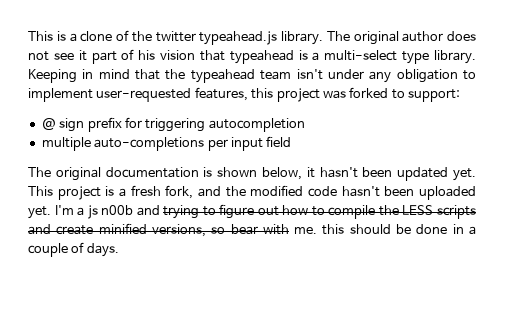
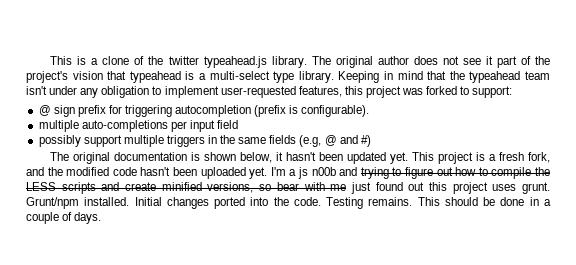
- The original author does not see it part of his vision that typeahead is a multi-select type library.
+ The original author does not see it part of the project's vision that typeahead is a multi-select type library.
- @ sign prefix for triggering autocompletion
+ @ sign prefix for triggering autocompletion (prefix is configurable).
+ possibly support multiple triggers in the same fields (e.g, @ and #)
- I'm a js n00b and trying to figure out how to compile the LESS scripts and create minified versions, so bear with me. this should be done in a couple of days.
+ I'm a js n00b and trying to figure out how to compile the LESS scripts and create minified versions, so bear with me just found out this project uses grunt. Grunt/npm installed. Initial changes ported into the code. Testing remains. This should be done in a couple of days.

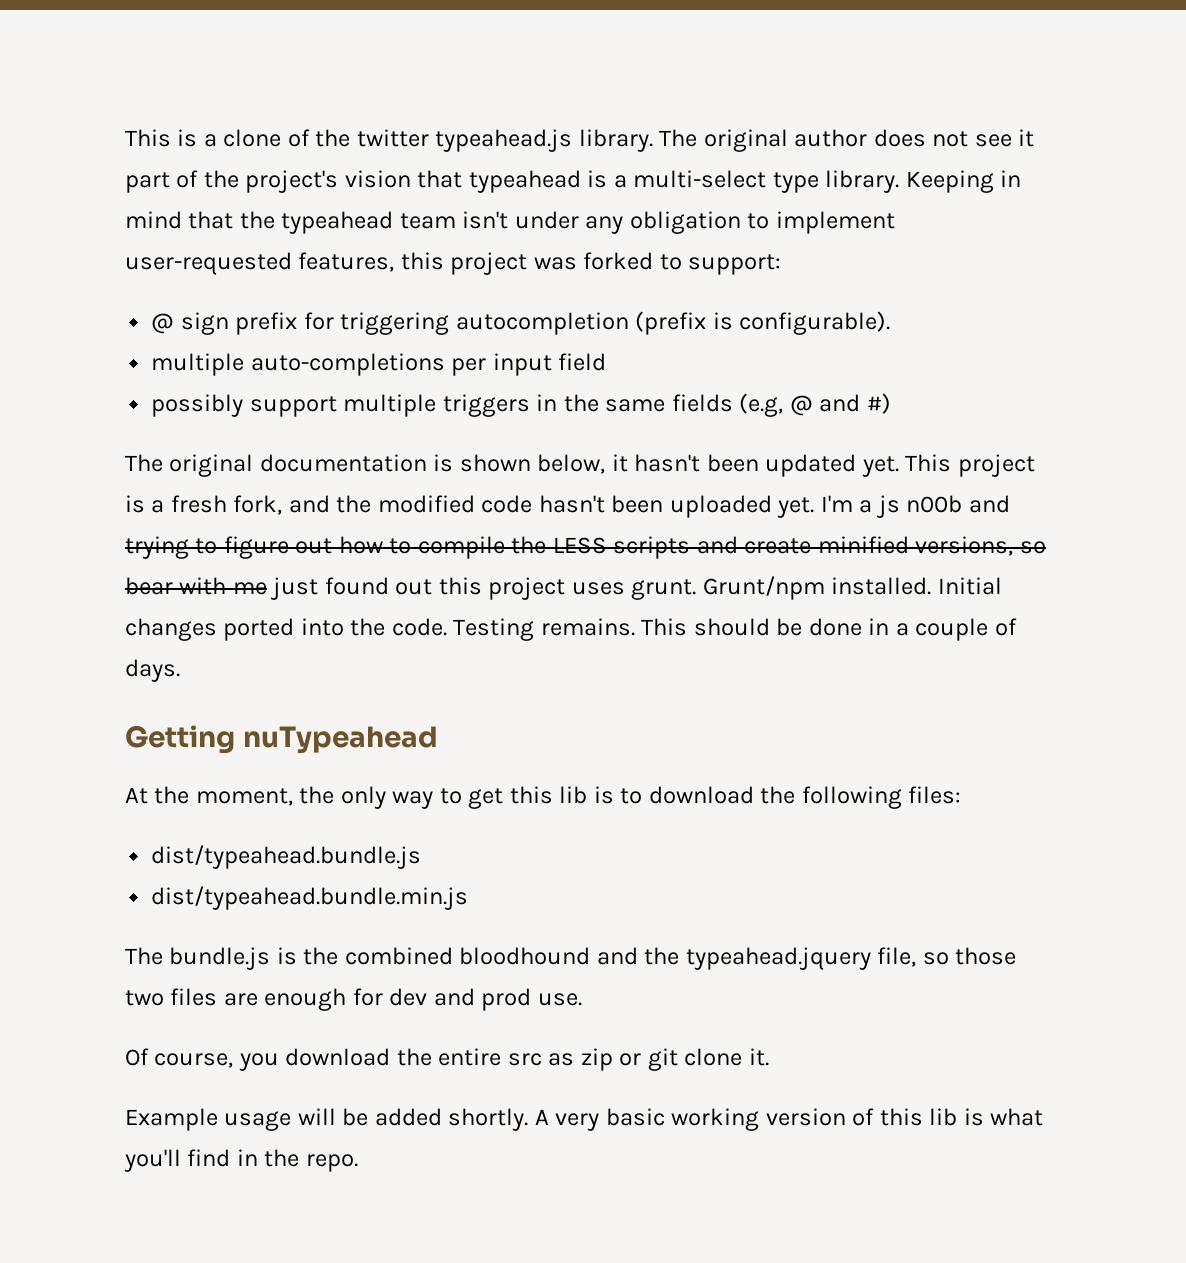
+ Getting nuTypeahead
+ At the moment, the only way to get this lib is to download the following files:
+ dist/typeahead.bundle.js
+ dist/typeahead.bundle.min.js
+ The bundle.js is the combined bloodhound and the typeahead.jquery file, so those two files are enough for dev and prod use.
+ Of course, you download the entire src as zip or git clone it.
+ Example usage will be added shortly. A very basic working version of this lib is what you'll find in the repo.

